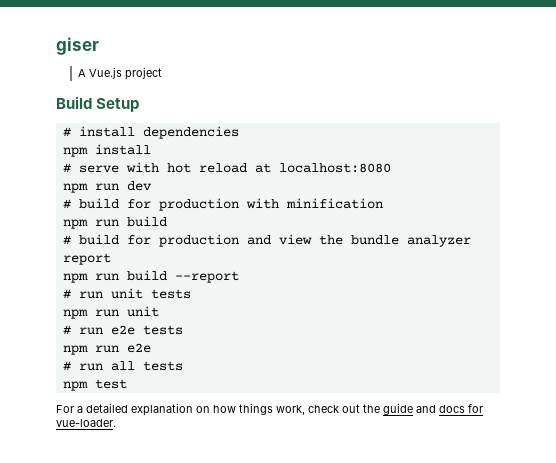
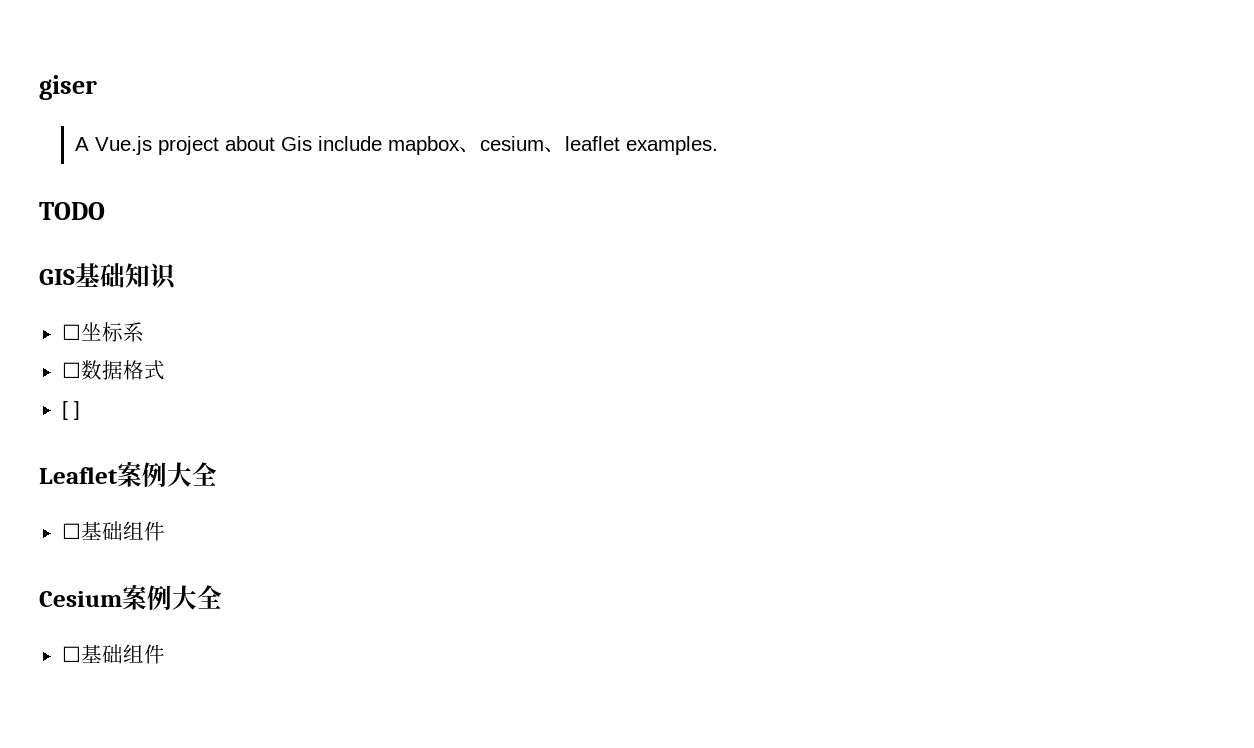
- A Vue.js project
- Build Setup
- # install dependencies
- npm install
- # serve with hot reload at localhost:8080
- npm run dev
- # build for production with minification
- npm run build
- # build for production and view the bundle analyzer report
- npm run build --report
- # run unit tests
- npm run unit
- # run e2e tests
- npm run e2e
- # run all tests
- npm test
- For a detailed explanation on how things work, check out the guide and docs for vue-loader.
+ A Vue.js project about Gis include mapbox、cesium、leaflet examples.
+ TODO
+ GIS基础知识
+ ☐坐标系
+ ☐数据格式
+ [ ]
+ Leaflet案例大全
+ ☐基础组件
+ Cesium案例大全
+ ☐基础组件

